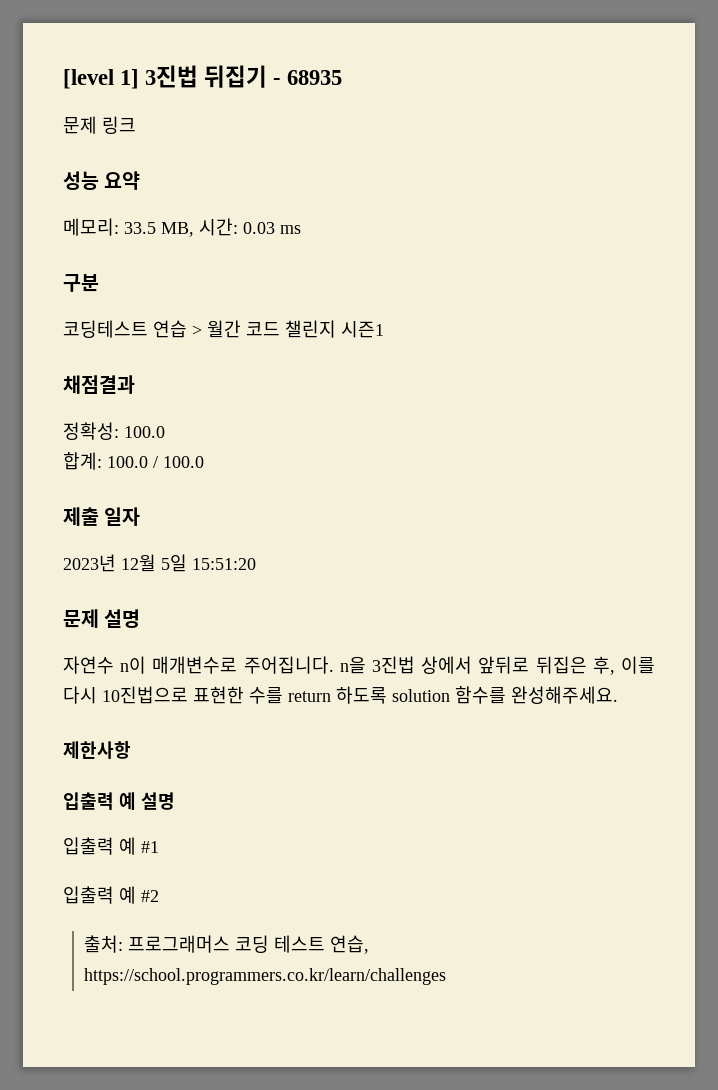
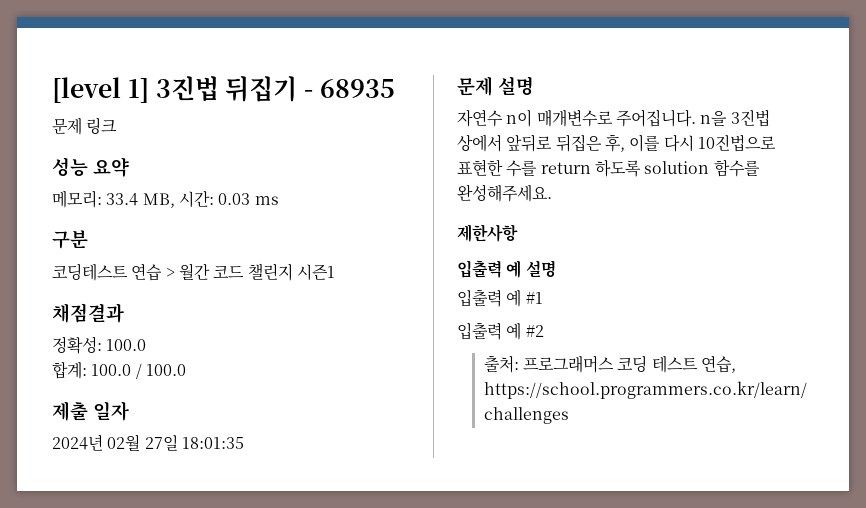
- 메모리: 33.5 MB, 시간: 0.03 ms
+ 메모리: 33.4 MB, 시간: 0.03 ms
- 2023년 12월 5일 15:51:20
+ 2024년 02월 27일 18:01:35

